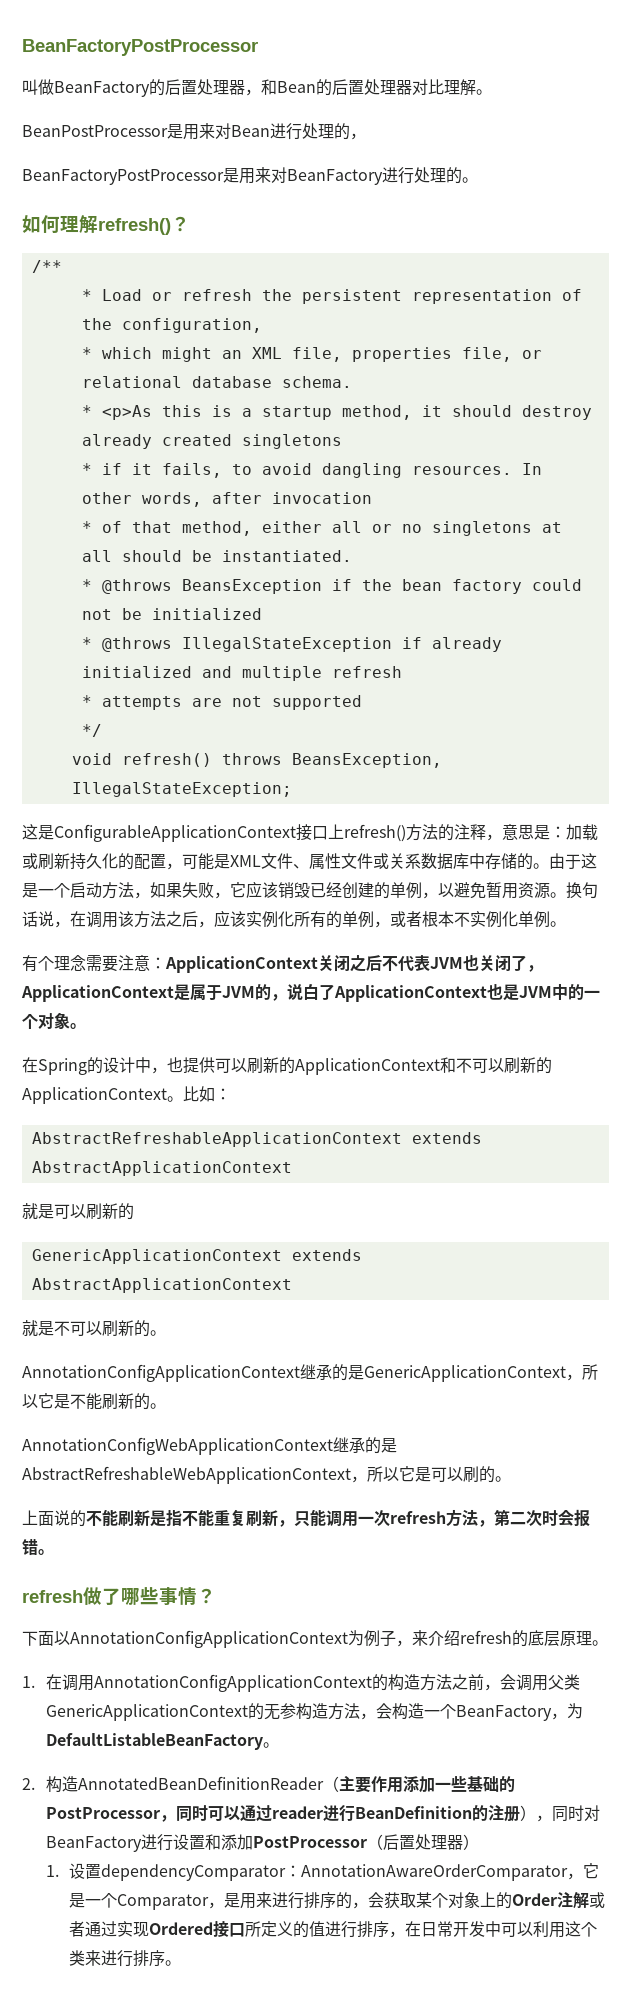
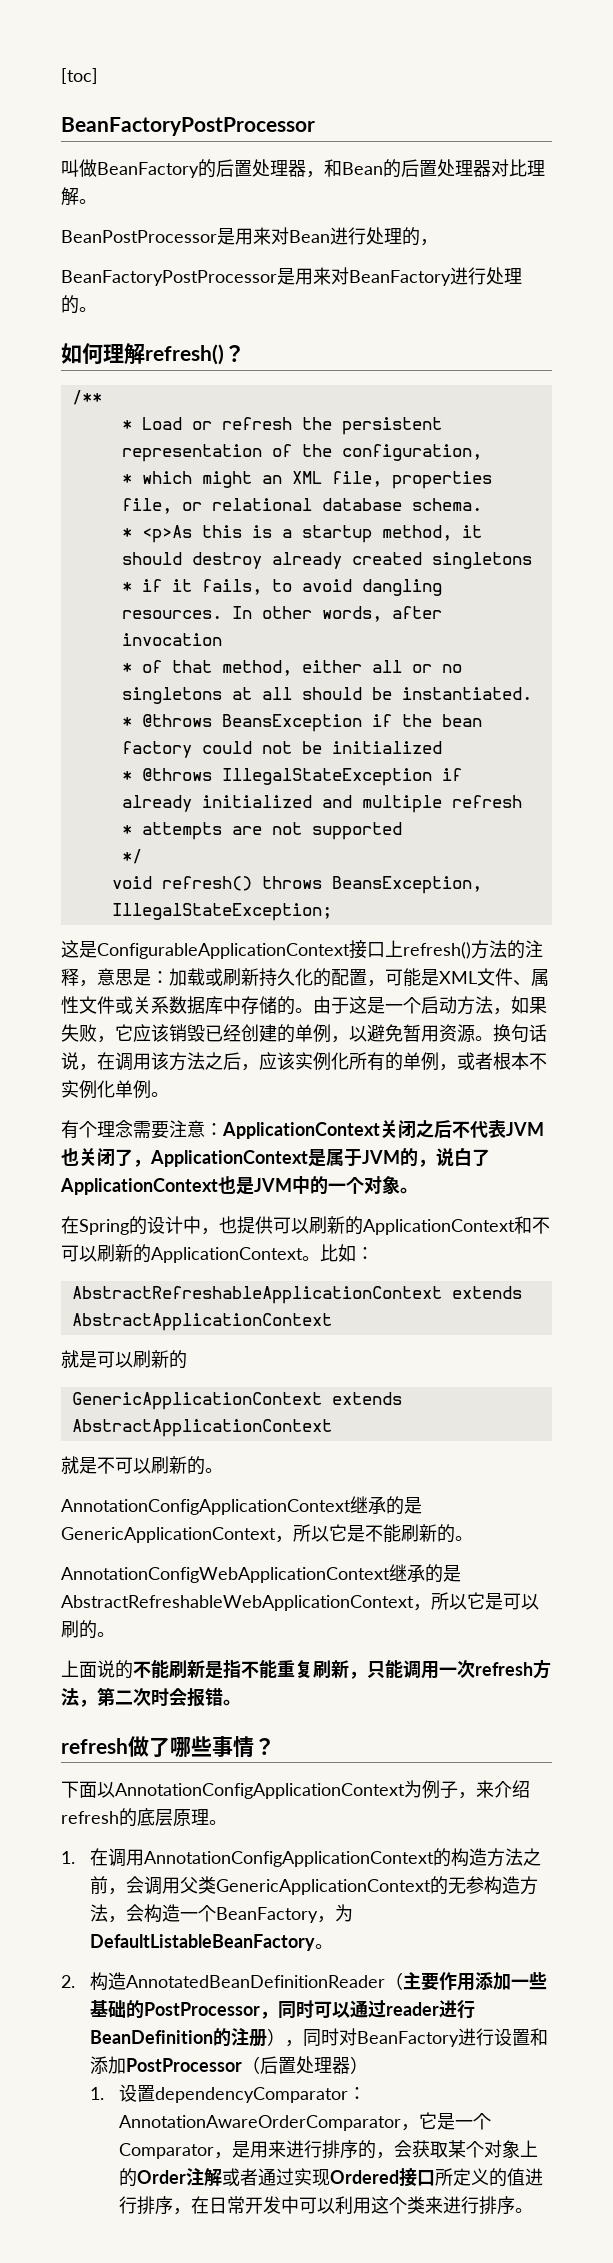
+ [toc]

